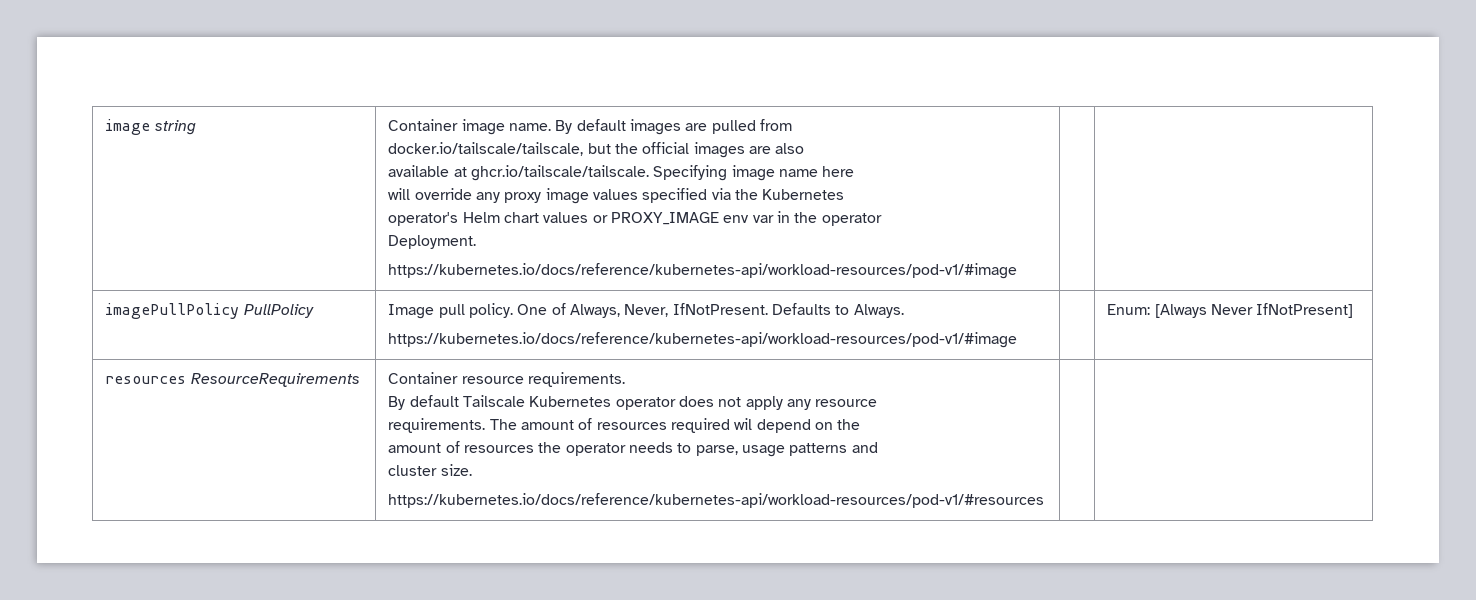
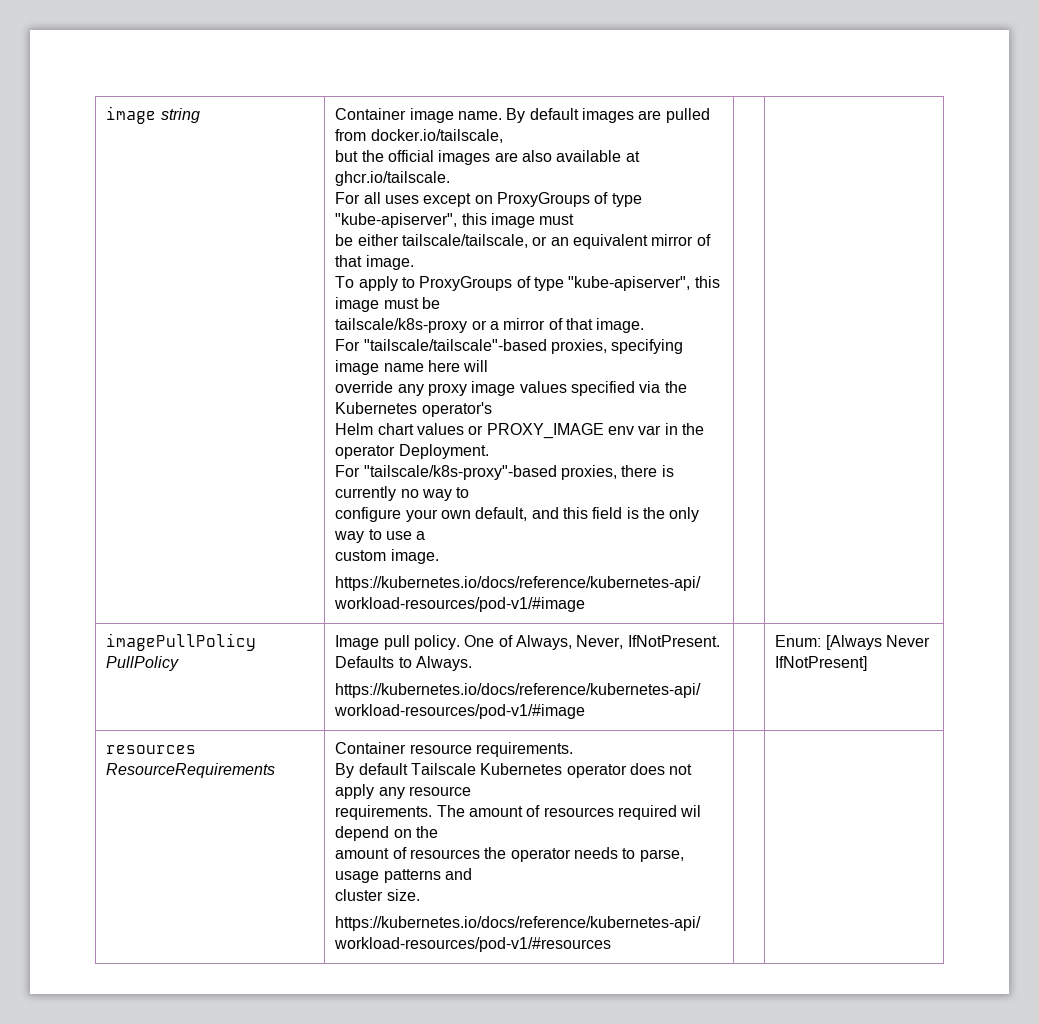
- By default images are pulled from
- docker.io/tailscale/tailscale, but the official images are also
- available at ghcr.io/tailscale/tailscale. Specifying image name here
- will override any proxy image values specified via the Kubernetes
- operator's Helm chart values or PROXY_IMAGE env var in the operator
- Deployment.
+ By default images are pulled from docker.io/tailscale,
+ but the official images are also available at ghcr.io/tailscale.
+ For all uses except on ProxyGroups of type "kube-apiserver", this image must
+ be either tailscale/tailscale, or an equivalent mirror of that image.
+ To apply to ProxyGroups of type "kube-apiserver", this image must be
+ tailscale/k8s-proxy or a mirror of that image.
+ For "tailscale/tailscale"-based proxies, specifying image name here will
+ override any proxy image values specified via the Kubernetes operator's
+ Helm chart values or PROXY_IMAGE env var in the operator Deployment.
+ For "tailscale/k8s-proxy"-based proxies, there is currently no way to
+ configure your own default, and this field is the only way to use a
+ custom image.

